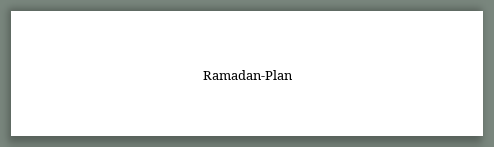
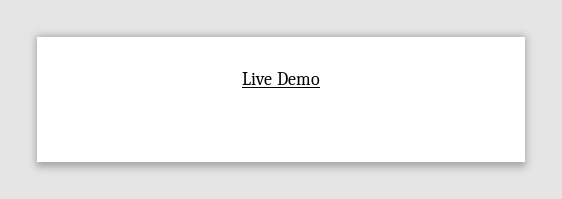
- Ramadan-Plan
+ Live Demo

